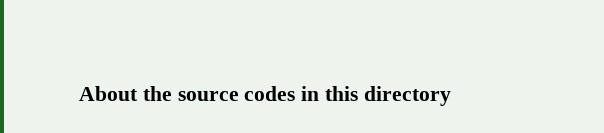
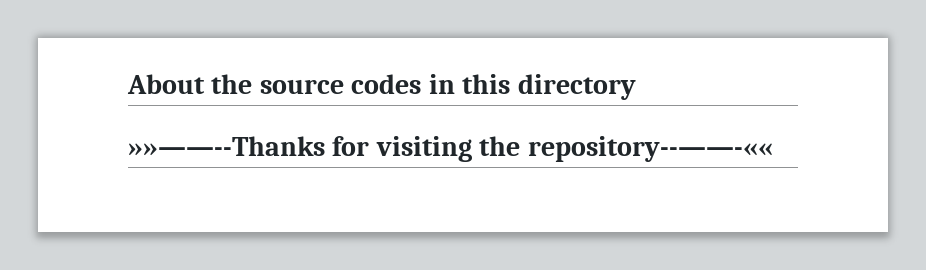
+ »»——--Thanks for visiting the repository--——-««

